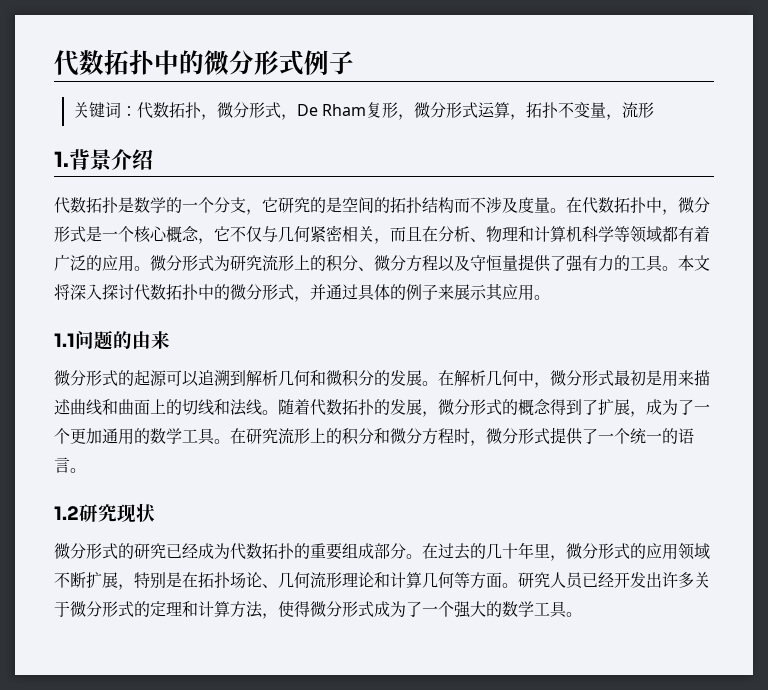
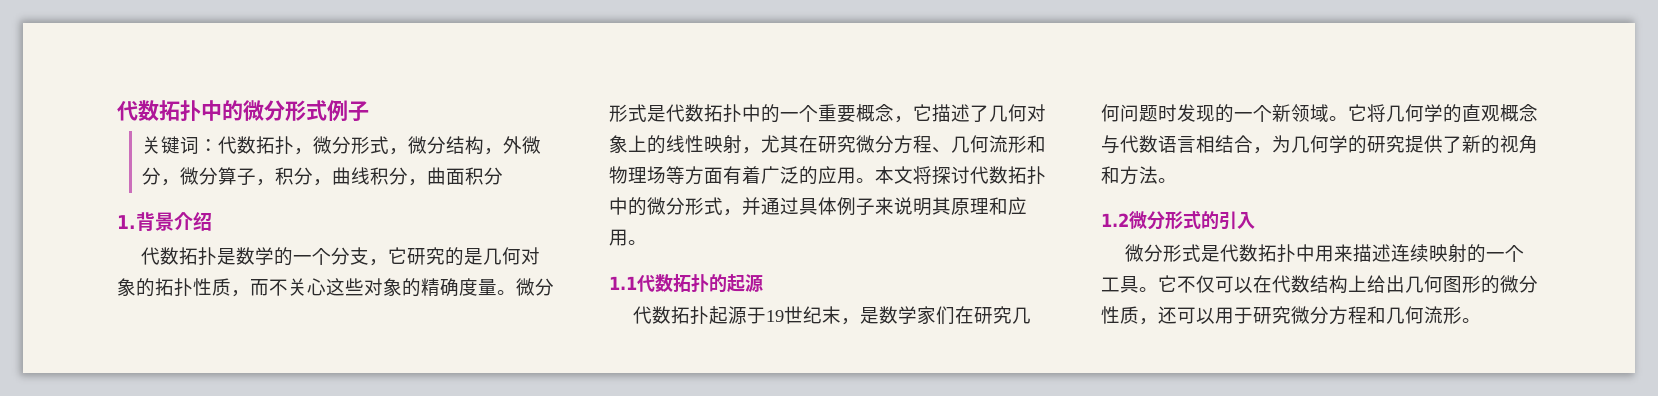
- 关键词：代数拓扑，微分形式，De Rham复形，微分形式运算，拓扑不变量，流形
+ 关键词：代数拓扑，微分形式，微分结构，外微分，微分算子，积分，曲线积分，曲面积分
- 代数拓扑是数学的一个分支，它研究的是空间的拓扑结构而不涉及度量。在代数拓扑中，微分形式是一个核心概念，它不仅与几何紧密相关，而且在分析、物理和计算机科学等领域都有着广泛的应用。微分形式为研究流形上的积分、微分方程以及守恒量提供了强有力的工具。本文将深入探讨代数拓扑中的微分形式，并通过具体的例子来展示其应用。
- 1.1问题的由来
- 微分形式的起源可以追溯到解析几何和微积分的发展。在解析几何中，微分形式最初是用来描述曲线和曲面上的切线和法线。随着代数拓扑的发展，微分形式的概念得到了扩展，成为了一个更加通用的数学工具。在研究流形上的积分和微分方程时，微分形式提供了一个统一的语言。
- 1.2研究现状
- 微分形式的研究已经成为代数拓扑的重要组成部分。在过去的几十年里，微分形式的应用领域不断扩展，特别是在拓扑场论、几何流形理论和计算几何等方面。研究人员已经开发出许多关于微分形式的定理和计算方法，使得微分形式成为了一个强大的数学工具。
+ 代数拓扑是数学的一个分支，它研究的是几何对象的拓扑性质，而不关心这些对象的精确度量。微分形式是代数拓扑中的一个重要概念，它描述了几何对象上的线性映射，尤其在研究微分方程、几何流形和物理场等方面有着广泛的应用。本文将探讨代数拓扑中的微分形式，并通过具体例子来说明其原理和应用。
+ 1.1代数拓扑的起源
+ 代数拓扑起源于19世纪末，是数学家们在研究几何问题时发现的一个新领域。它将几何学的直观概念与代数语言相结合，为几何学的研究提供了新的视角和方法。
+ 1.2微分形式的引入
+ 微分形式是代数拓扑中用来描述连续映射的一个工具。它不仅可以在代数结构上给出几何图形的微分性质，还可以用于研究微分方程和几何流形。

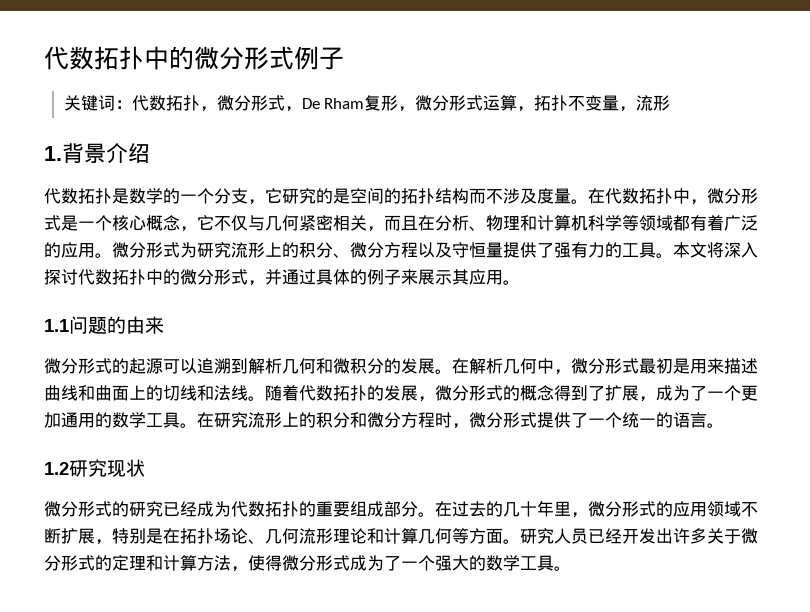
- 关键词：代数拓扑，微分形式，微分结构，外微分，微分算子，积分，曲线积分，曲面积分
+ 关键词：代数拓扑，微分形式，De Rham复形，微分形式运算，拓扑不变量，流形
- 代数拓扑是数学的一个分支，它研究的是几何对象的拓扑性质，而不关心这些对象的精确度量。微分形式是代数拓扑中的一个重要概念，它描述了几何对象上的线性映射，尤其在研究微分方程、几何流形和物理场等方面有着广泛的应用。本文将探讨代数拓扑中的微分形式，并通过具体例子来说明其原理和应用。
- 1.1代数拓扑的起源
- 代数拓扑起源于19世纪末，是数学家们在研究几何问题时发现的一个新领域。它将几何学的直观概念与代数语言相结合，为几何学的研究提供了新的视角和方法。
- 1.2微分形式的引入
- 微分形式是代数拓扑中用来描述连续映射的一个工具。它不仅可以在代数结构上给出几何图形的微分性质，还可以用于研究微分方程和几何流形。
+ 代数拓扑是数学的一个分支，它研究的是空间的拓扑结构而不涉及度量。在代数拓扑中，微分形式是一个核心概念，它不仅与几何紧密相关，而且在分析、物理和计算机科学等领域都有着广泛的应用。微分形式为研究流形上的积分、微分方程以及守恒量提供了强有力的工具。本文将深入探讨代数拓扑中的微分形式，并通过具体的例子来展示其应用。
+ 1.1问题的由来
+ 微分形式的起源可以追溯到解析几何和微积分的发展。在解析几何中，微分形式最初是用来描述曲线和曲面上的切线和法线。随着代数拓扑的发展，微分形式的概念得到了扩展，成为了一个更加通用的数学工具。在研究流形上的积分和微分方程时，微分形式提供了一个统一的语言。
+ 1.2研究现状
+ 微分形式的研究已经成为代数拓扑的重要组成部分。在过去的几十年里，微分形式的应用领域不断扩展，特别是在拓扑场论、几何流形理论和计算几何等方面。研究人员已经开发出许多关于微分形式的定理和计算方法，使得微分形式成为了一个强大的数学工具。

